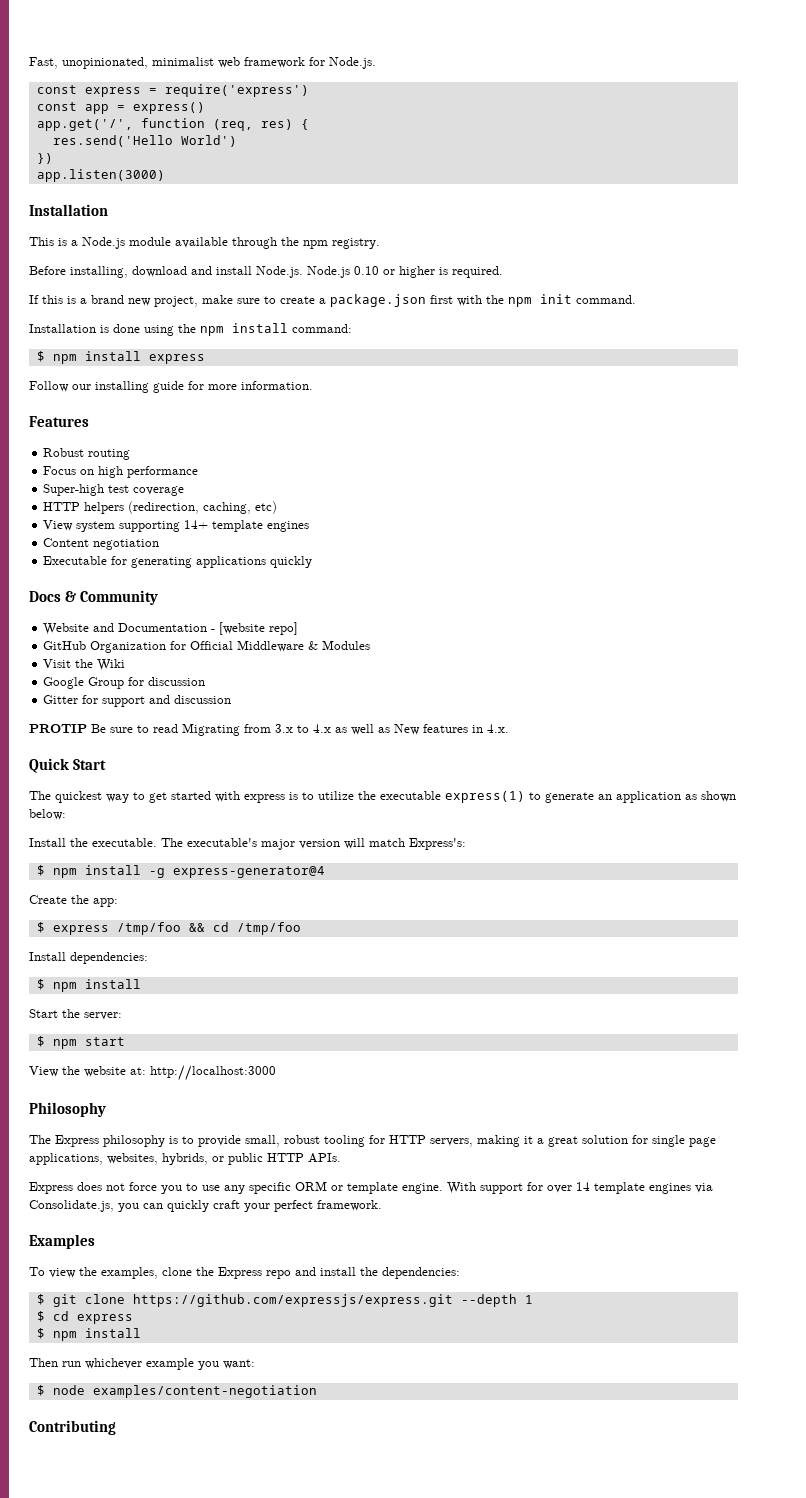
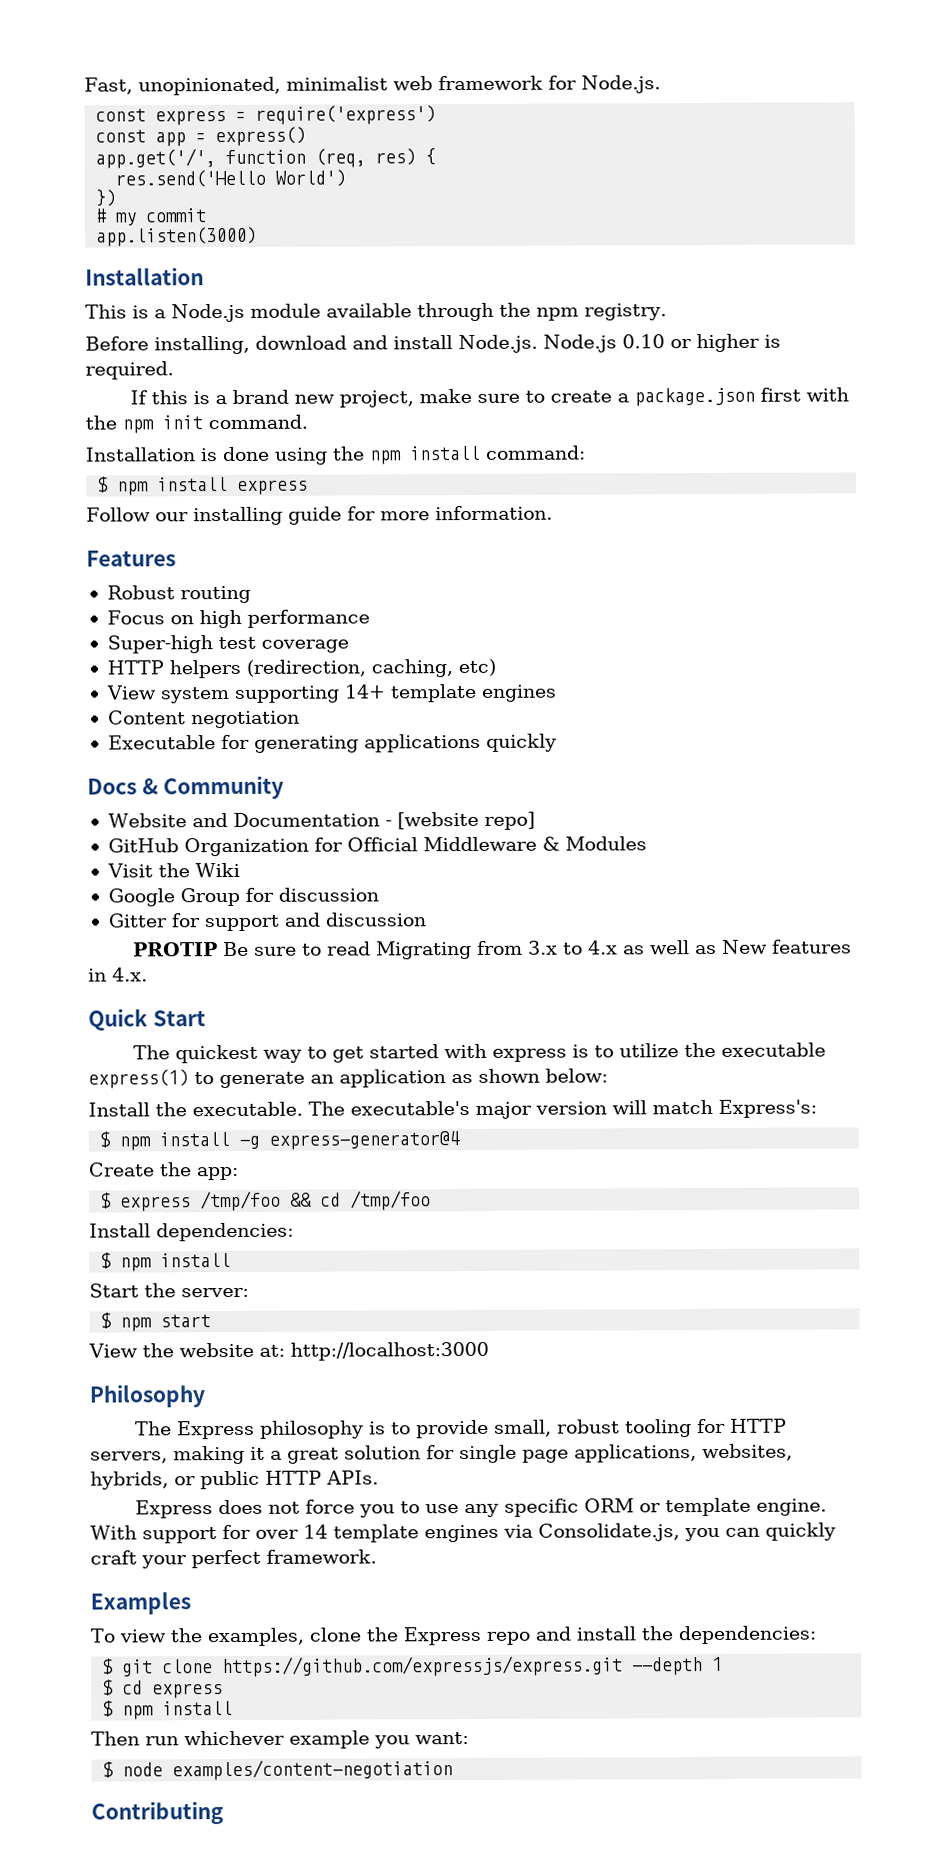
+ # my commit

